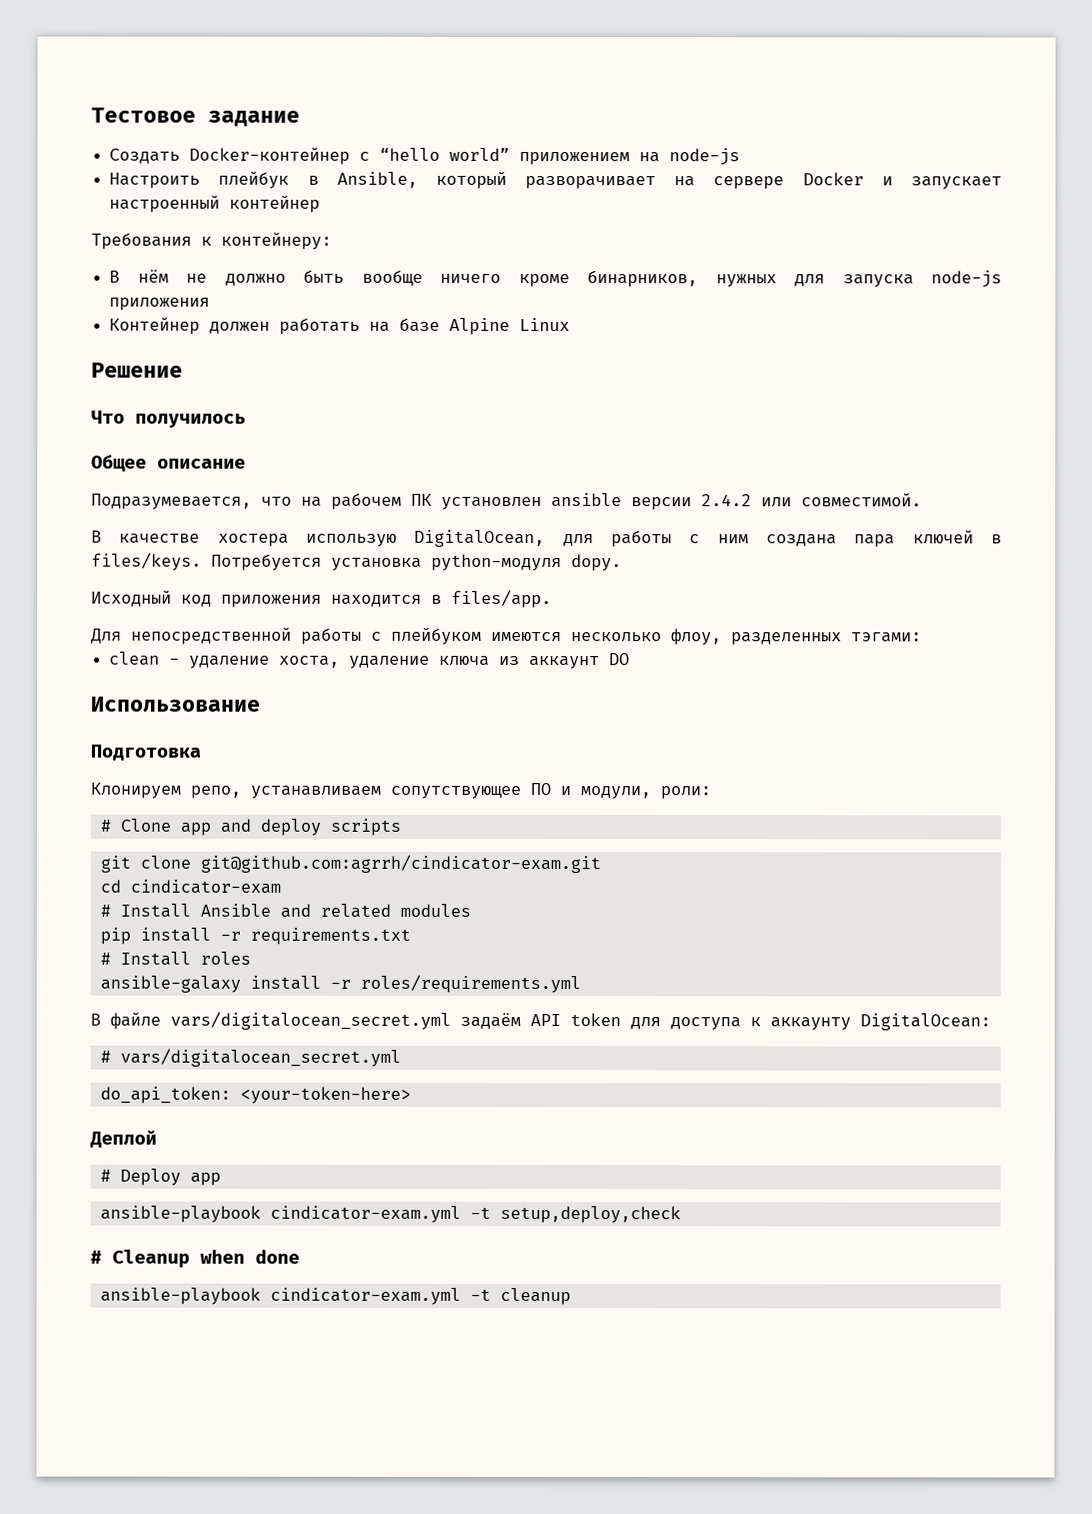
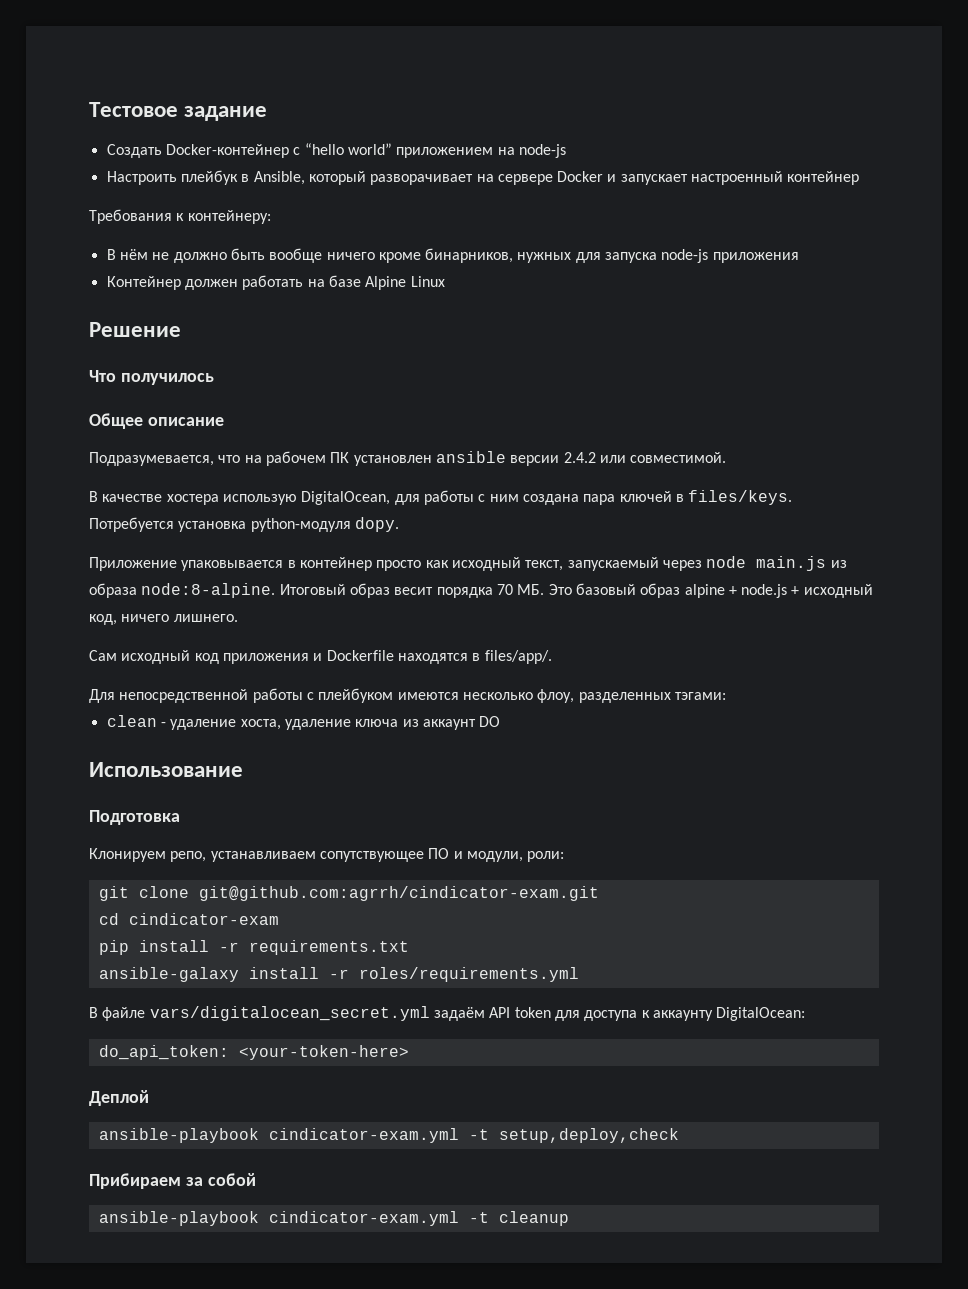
- Исходный код приложения находится в files/app.
+ Приложение упаковывается в контейнер просто как исходный текст, запускаемый через node main.js из образа node:8-alpine. Итоговый образ весит порядка 70 МБ. Это базовый образ alpine + node.js + исходный код, ничего лишнего.
+ Сам исходный код приложения и Dockerfile находятся в files/app/.
- # Clone app and deploy scripts
- # Install Ansible and related modules
- # Install roles
- # vars/digitalocean_secret.yml
- # Deploy app
- # Cleanup when done
+ Прибираем за собой

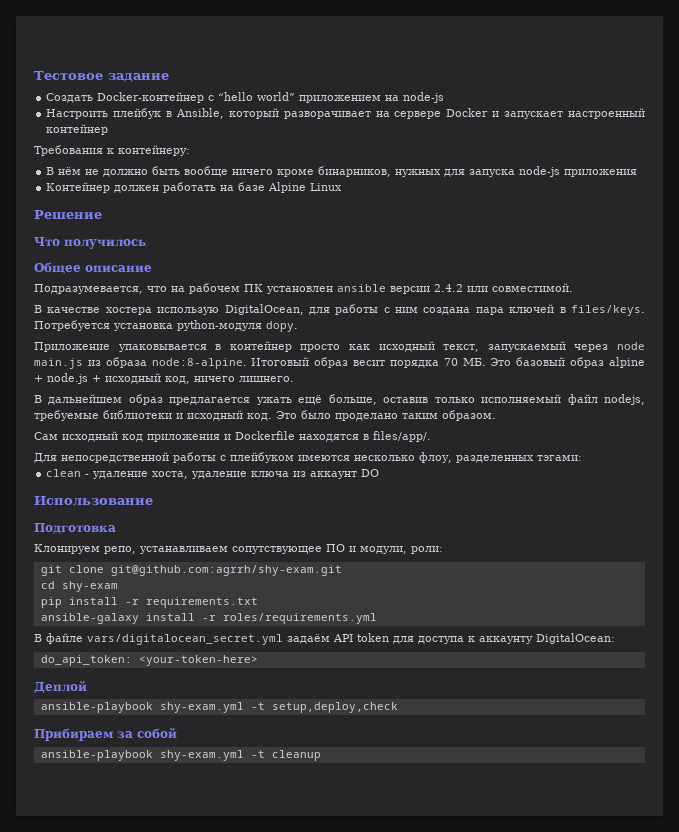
+ В дальнейшем образ предлагается ужать ещё больше, оставив только исполняемый файл nodejs, требуемые библиотеки и исходный код. Это было проделано таким образом.
- git clone git@github.com:agrrh/cindicator-exam.git
+ git clone git@github.com:agrrh/shy-exam.git
- cd cindicator-exam
+ cd shy-exam
- ansible-playbook cindicator-exam.yml -t setup,deploy,check
+ ansible-playbook shy-exam.yml -t setup,deploy,check
- ansible-playbook cindicator-exam.yml -t cleanup
+ ansible-playbook shy-exam.yml -t cleanup

